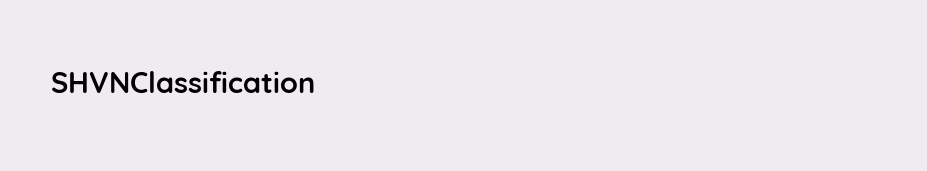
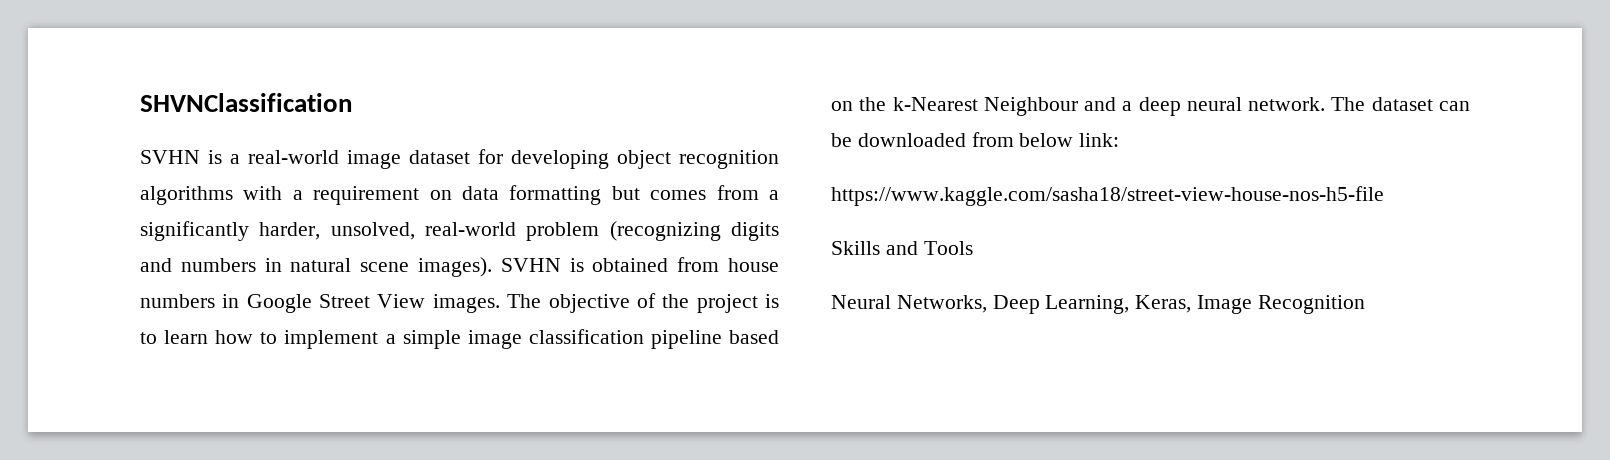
+ SVHN is a real-world image dataset for developing object recognition algorithms with a requirement on data formatting but comes from a significantly harder, unsolved, real-world problem (recognizing digits and numbers in natural scene images). SVHN is obtained from house numbers in Google Street View images. The objective of the project is to learn how to implement a simple image classification pipeline based on the k-Nearest Neighbour and a deep neural network. The dataset can be downloaded from below link:
+ https://www.kaggle.com/sasha18/street-view-house-nos-h5-file
+ Skills and Tools
+ Neural Networks, Deep Learning, Keras, Image Recognition

